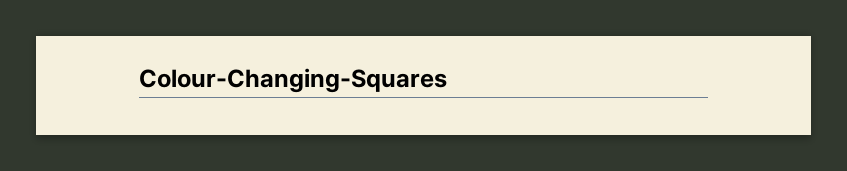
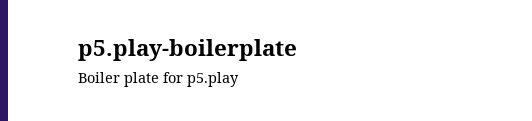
- Colour-Changing-Squares
+ p5.play-boilerplate
+ Boiler plate for p5.play

